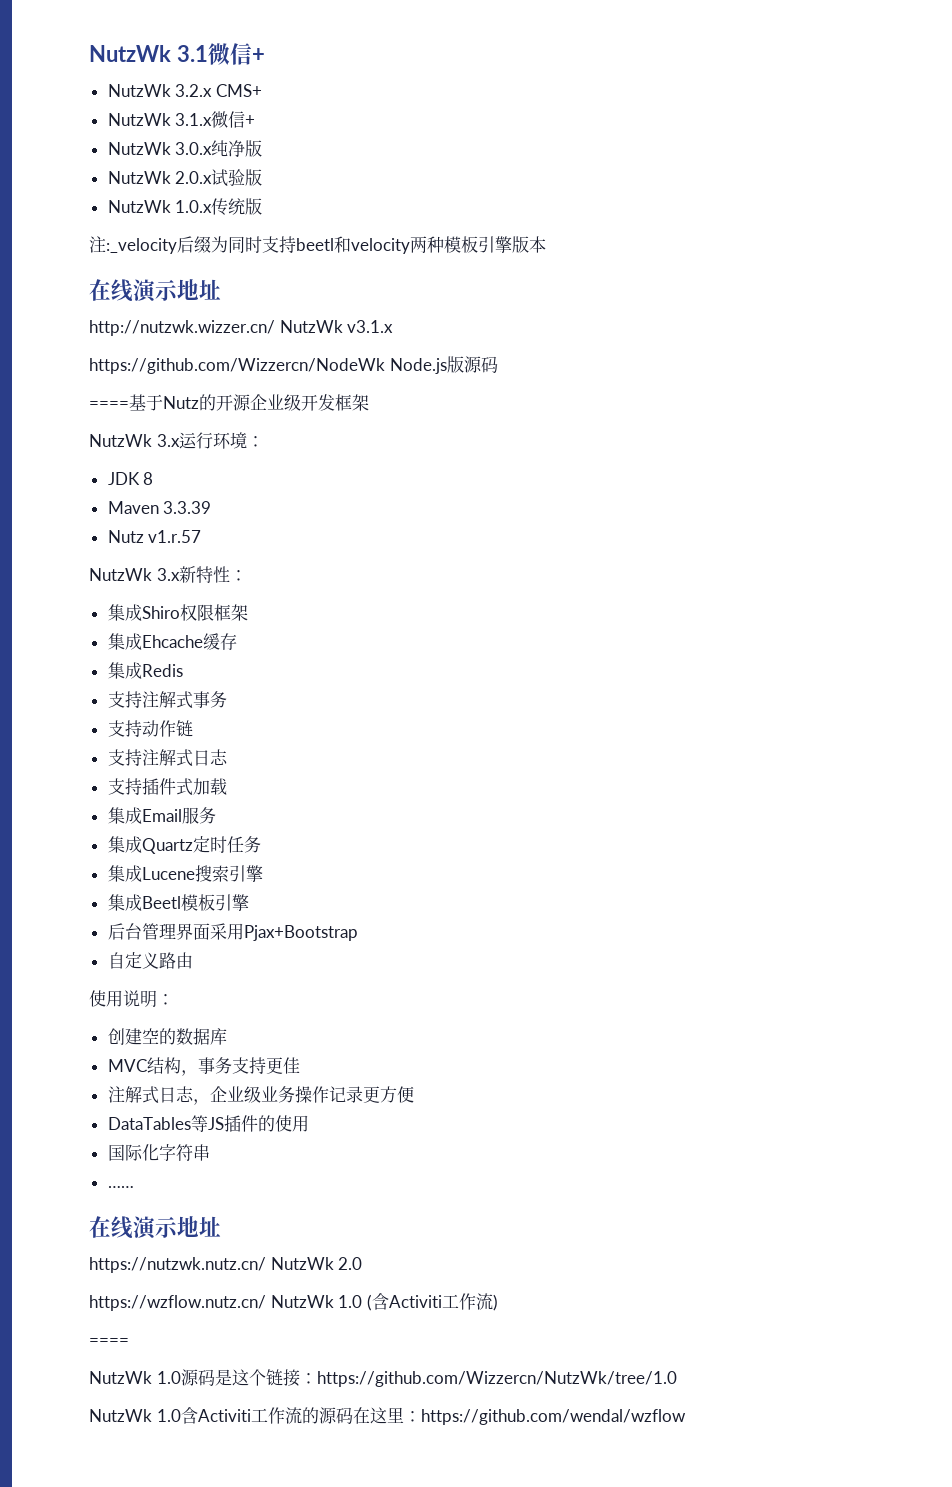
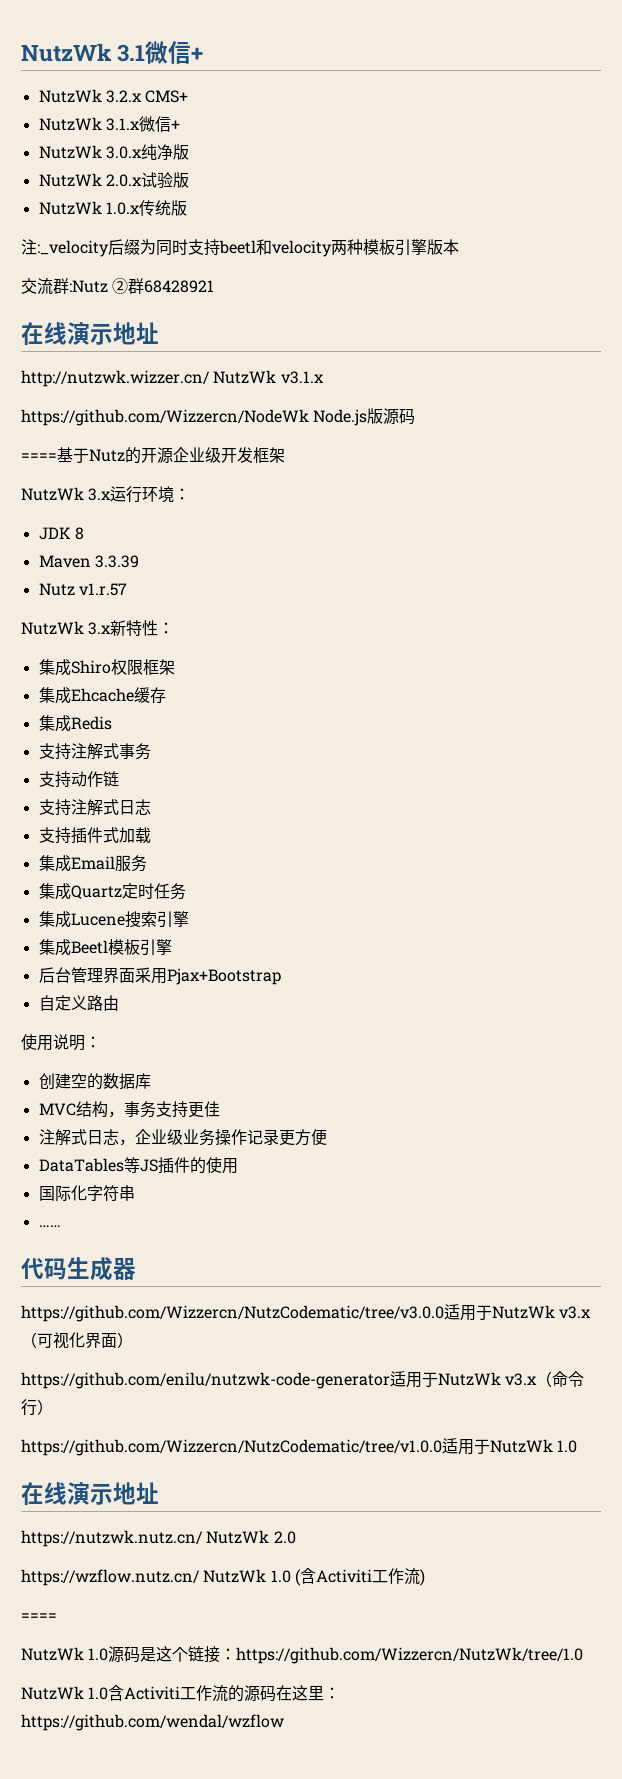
+ 交流群:Nutz ②群68428921
+ 代码生成器
+ https://github.com/Wizzercn/NutzCodematic/tree/v3.0.0适用于NutzWk v3.x（可视化界面）
+ https://github.com/enilu/nutzwk-code-generator适用于NutzWk v3.x（命令行）
+ https://github.com/Wizzercn/NutzCodematic/tree/v1.0.0适用于NutzWk 1.0

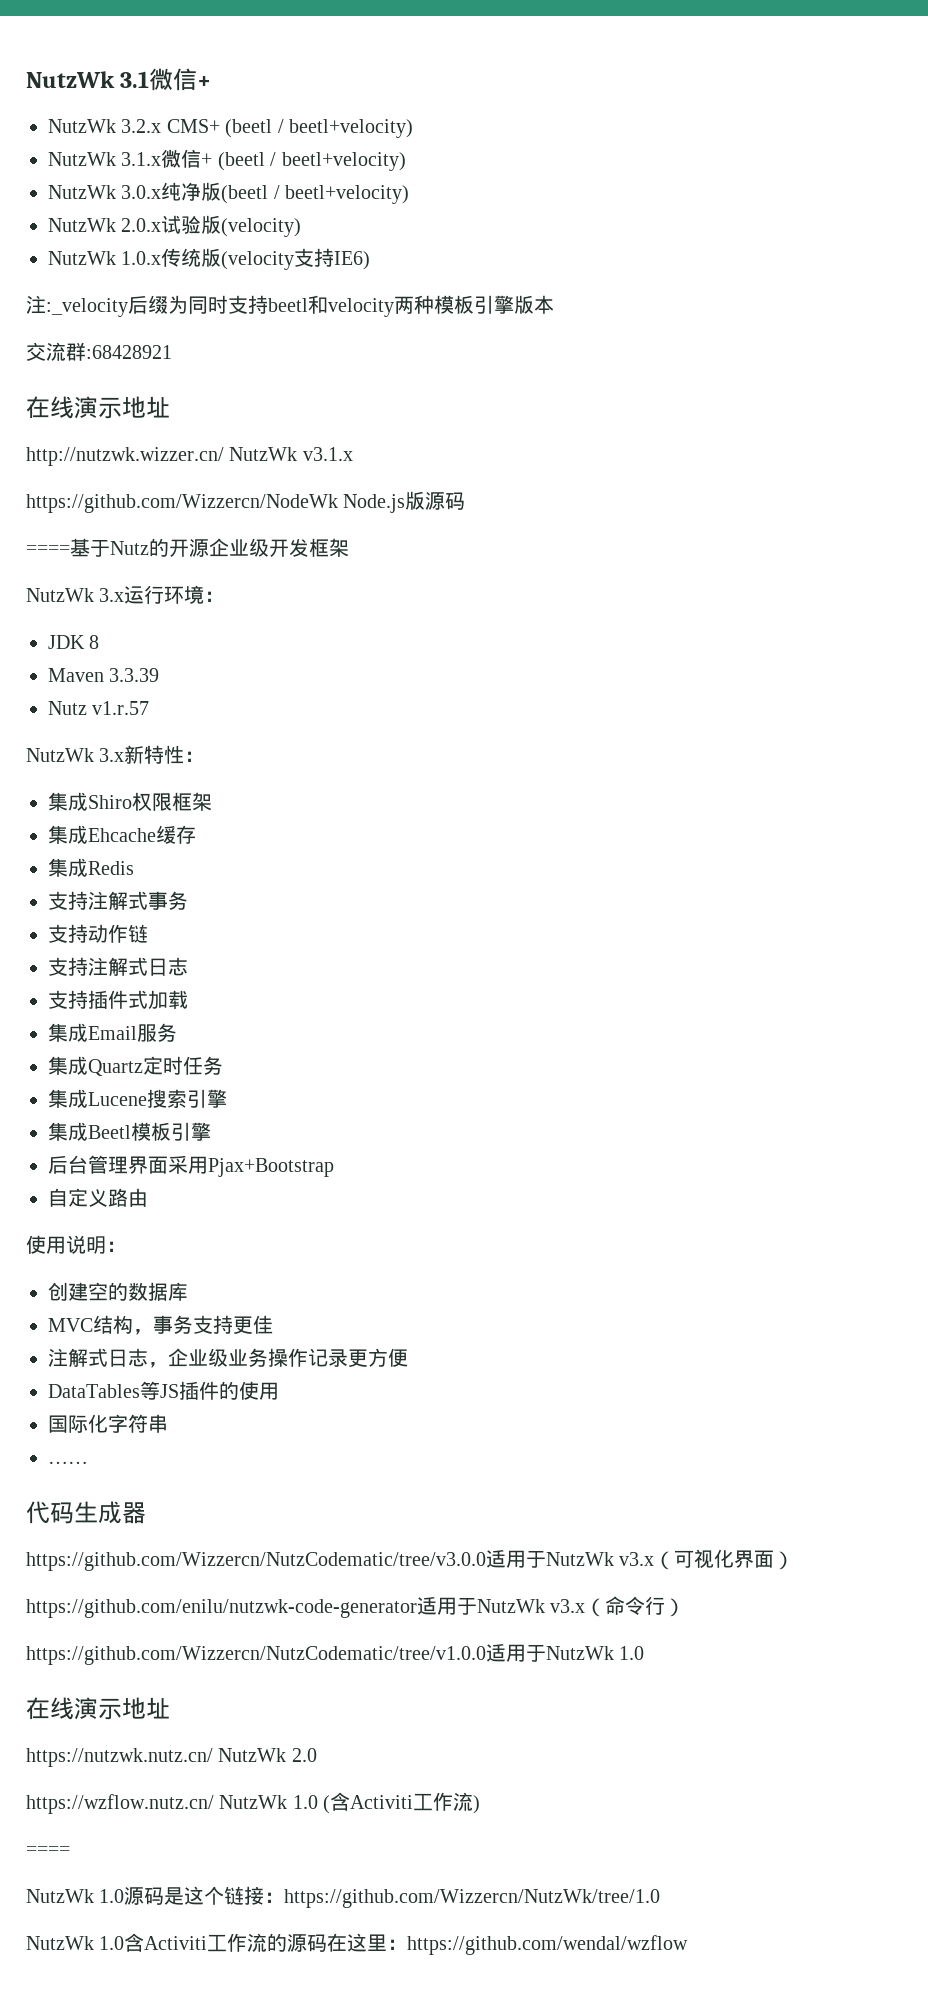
- NutzWk 3.2.x CMS+
+ NutzWk 3.2.x CMS+ (beetl / beetl+velocity)
- NutzWk 3.1.x微信+
+ NutzWk 3.1.x微信+ (beetl / beetl+velocity)
- NutzWk 3.0.x纯净版
+ NutzWk 3.0.x纯净版(beetl / beetl+velocity)
- NutzWk 2.0.x试验版
+ NutzWk 2.0.x试验版(velocity)
- NutzWk 1.0.x传统版
+ NutzWk 1.0.x传统版(velocity支持IE6)
- 交流群:Nutz ②群68428921
+ 交流群:68428921

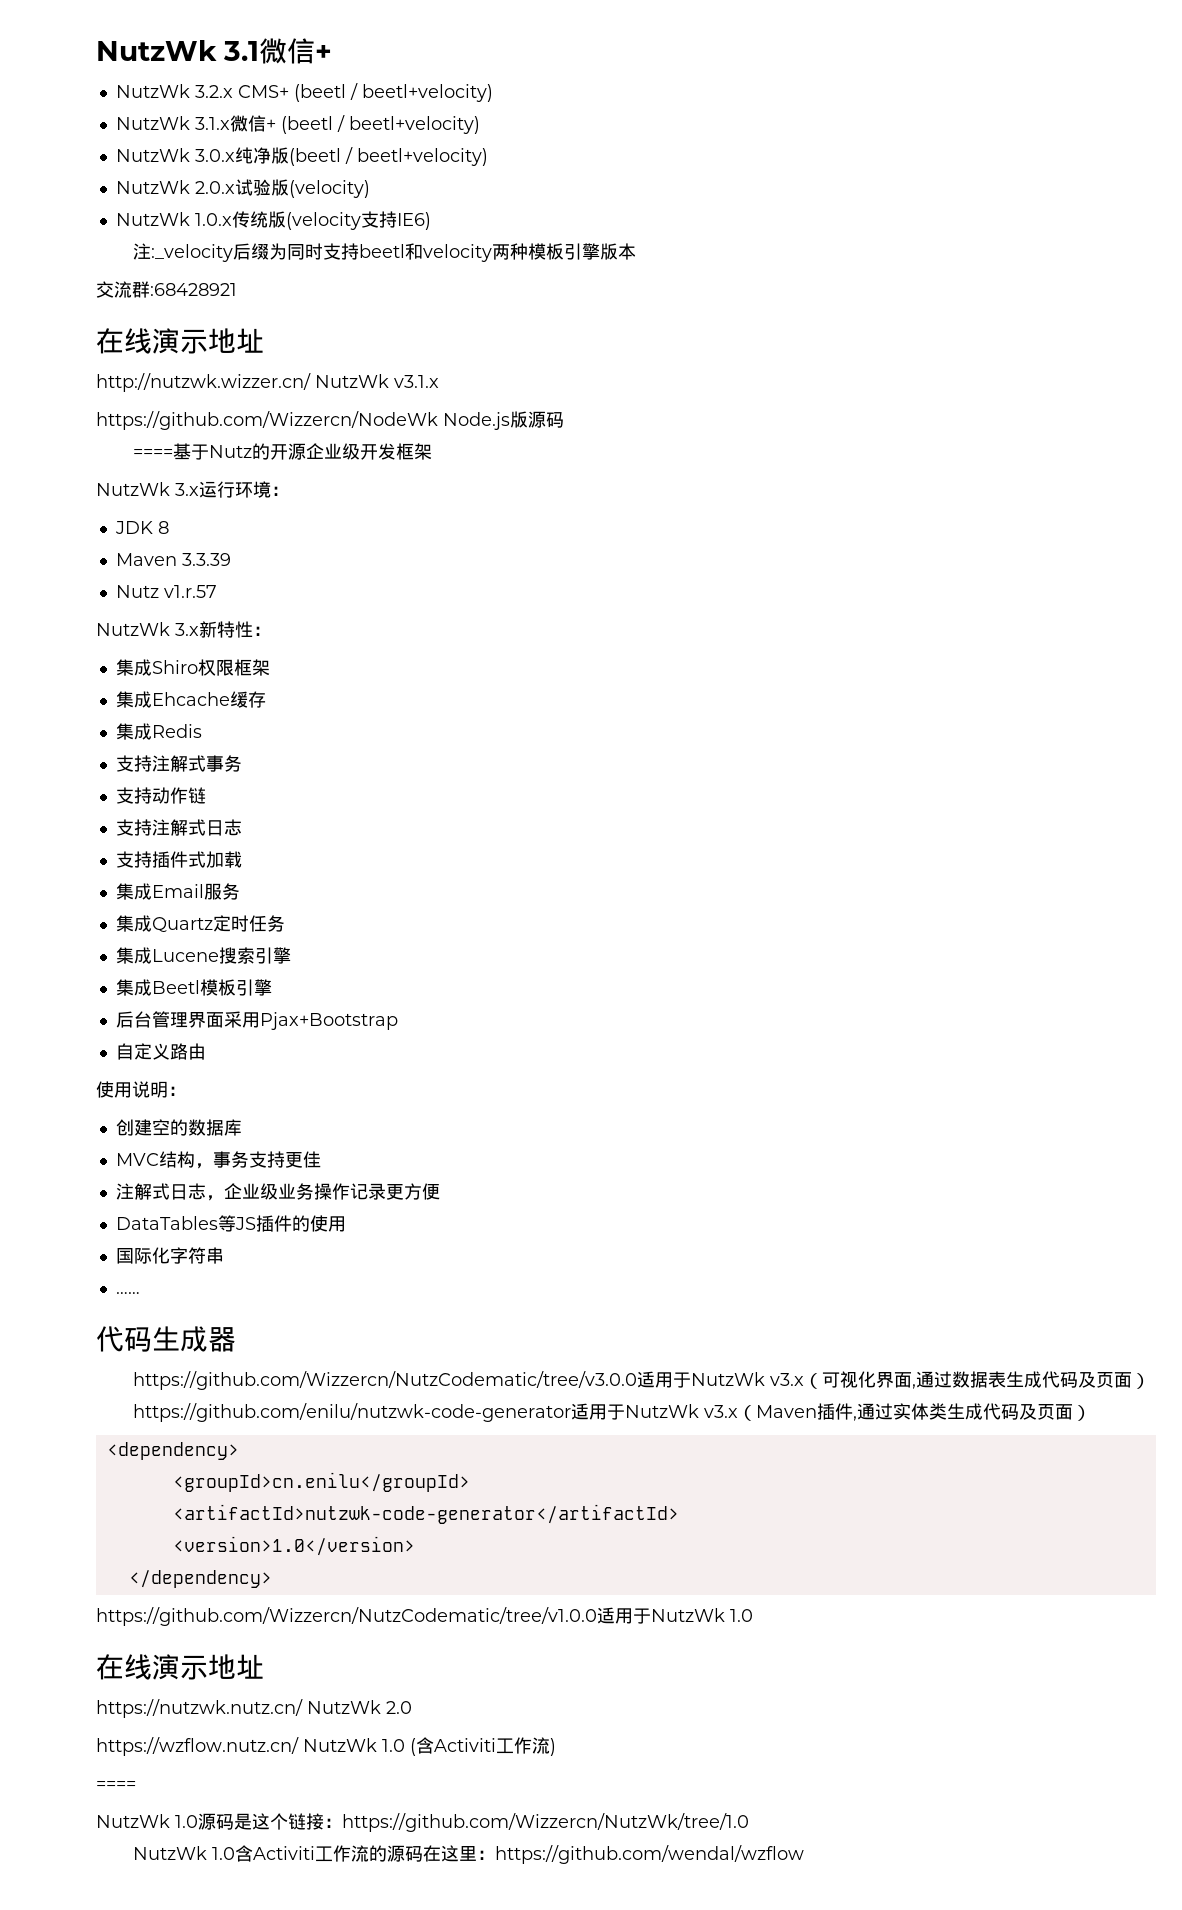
- https://github.com/Wizzercn/NutzCodematic/tree/v3.0.0适用于NutzWk v3.x（可视化界面）
+ https://github.com/Wizzercn/NutzCodematic/tree/v3.0.0适用于NutzWk v3.x（可视化界面,通过数据表生成代码及页面）
- https://github.com/enilu/nutzwk-code-generator适用于NutzWk v3.x（命令行）
+ https://github.com/enilu/nutzwk-code-generator适用于NutzWk v3.x（Maven插件,通过实体类生成代码及页面）
+ <dependency>
+ <groupId>cn.enilu</groupId>
+ <artifactId>nutzwk-code-generator</artifactId>
+ <version>1.0</version>
+ </dependency>

